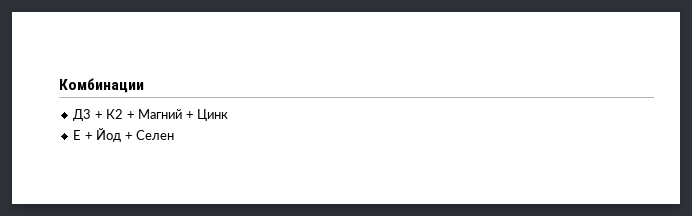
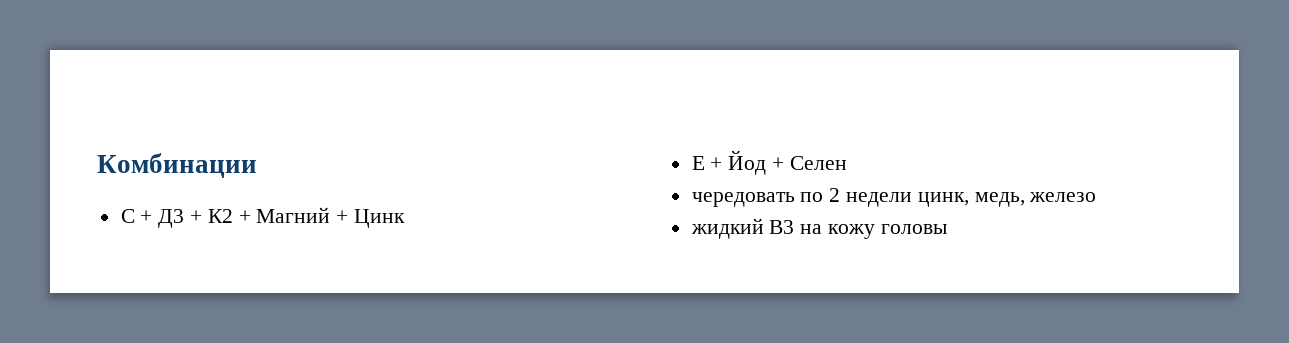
- Д3 + К2 + Магний + Цинк
+ С + Д3 + К2 + Магний + Цинк
+ чередовать по 2 недели цинк, медь, железо
+ жидкий B3 на кожу головы

